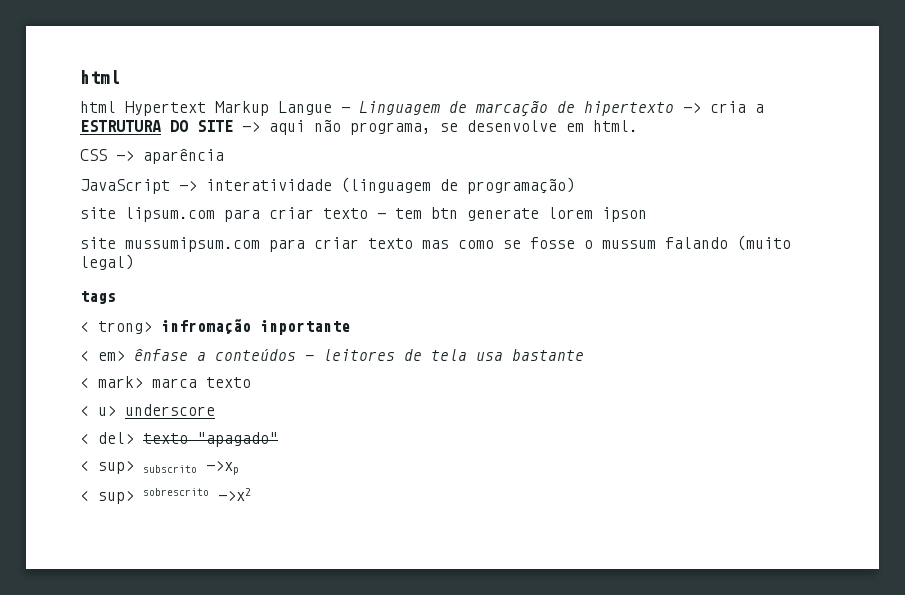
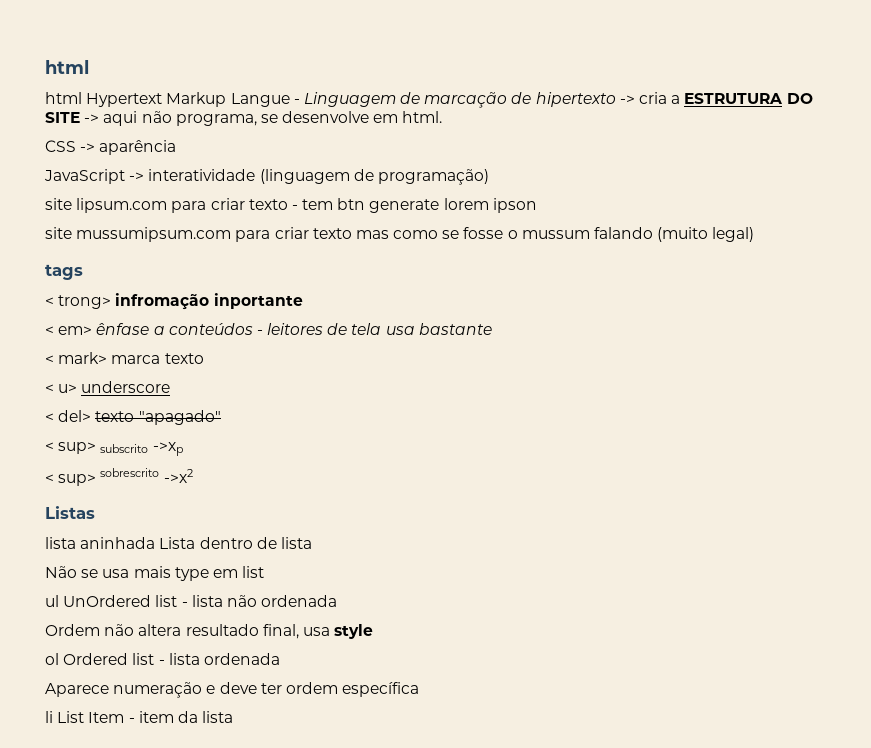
+ Listas
+ lista aninhada Lista dentro de lista
+ Não se usa mais type em list
+ ul UnOrdered list - lista não ordenada
+ Ordem não altera resultado final, usa style
+ ol Ordered list - lista ordenada
+ Aparece numeração e deve ter ordem específica
+ li List Item - item da lista

